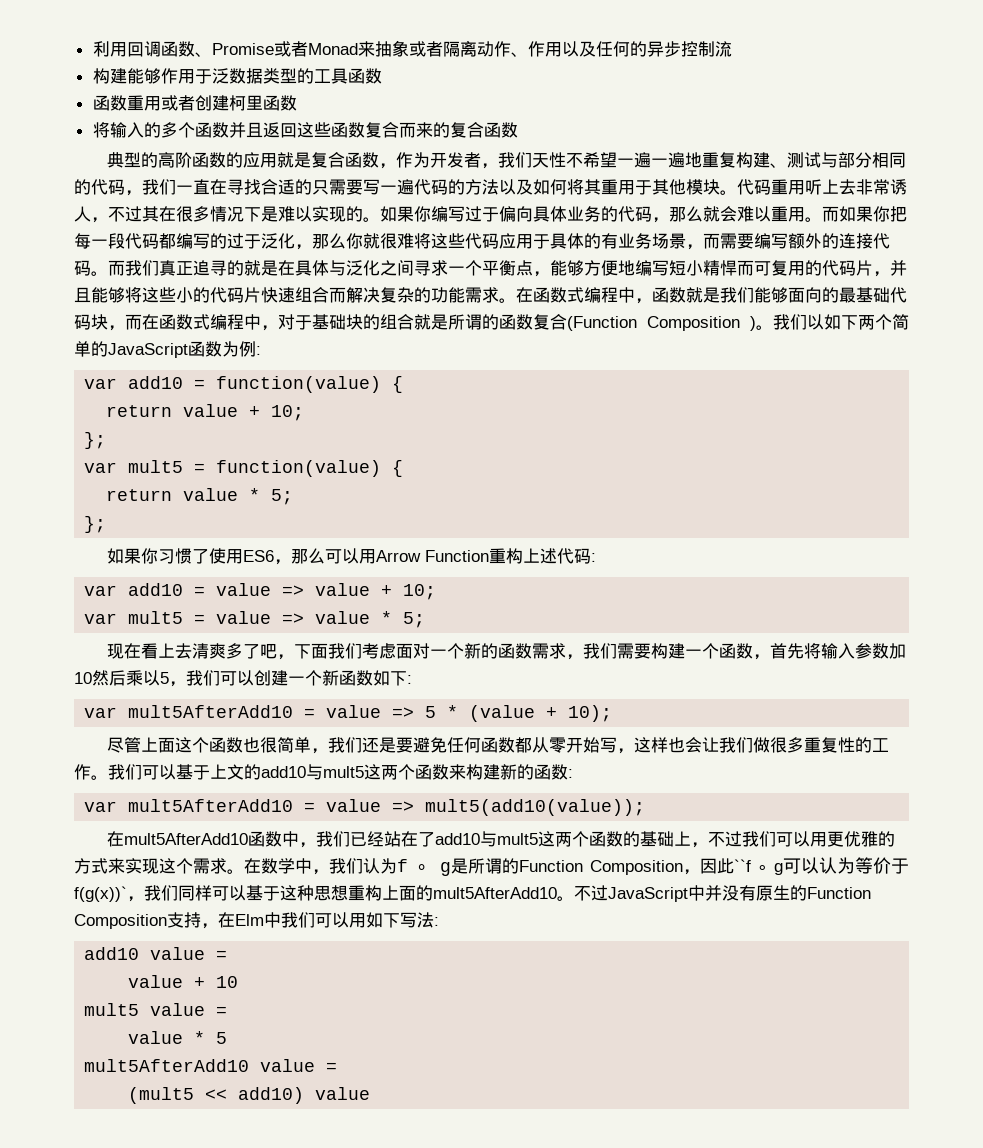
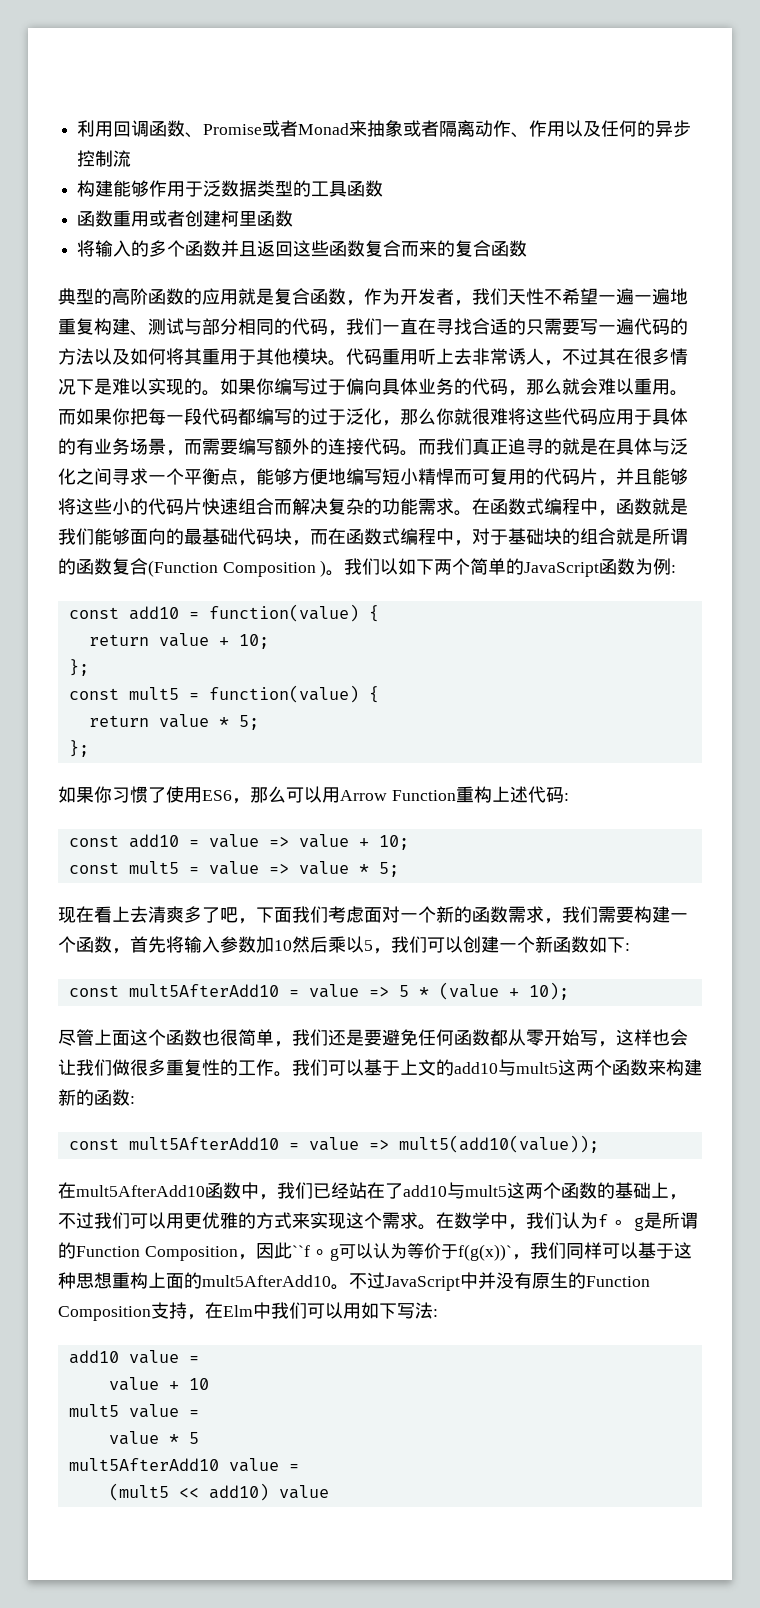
- var add10 = function(value) {
+ const add10 = function(value) {
- var mult5 = function(value) {
+ const mult5 = function(value) {
- var add10 = value => value + 10;
+ const add10 = value => value + 10;
- var mult5 = value => value * 5;
+ const mult5 = value => value * 5;
- var mult5AfterAdd10 = value => 5 * (value + 10);
+ const mult5AfterAdd10 = value => 5 * (value + 10);
- var mult5AfterAdd10 = value => mult5(add10(value));
+ const mult5AfterAdd10 = value => mult5(add10(value));

